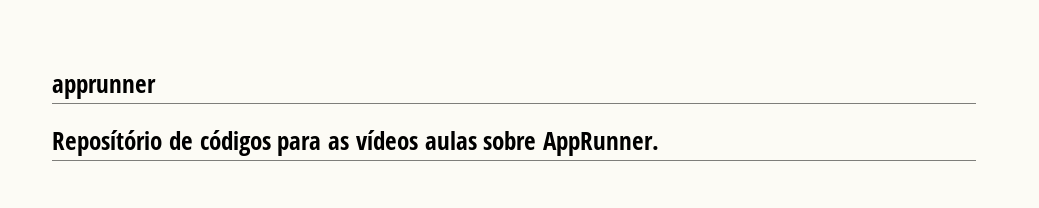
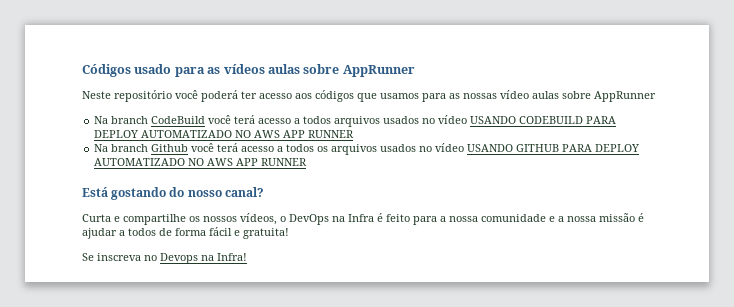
- apprunner
- Reposítório de códigos para as vídeos aulas sobre AppRunner.
+ Códigos usado para as vídeos aulas sobre AppRunner
+ Neste repositório você poderá ter acesso aos códigos que usamos para as nossas vídeo aulas sobre AppRunner
+ Na branch CodeBuild você terá acesso a todos arquivos usados no vídeo USANDO CODEBUILD PARA DEPLOY AUTOMATIZADO NO AWS APP RUNNER
+ Na branch Github você terá acesso a todos os arquivos usados no vídeo USANDO GITHUB PARA DEPLOY AUTOMATIZADO NO AWS APP RUNNER
+ Está gostando do nosso canal?
+ Curta e compartilhe os nossos vídeos, o DevOps na Infra é feito para a nossa comunidade e a nossa missão é ajudar a todos de forma fácil e gratuita!
+ Se inscreva no Devops na Infra!

